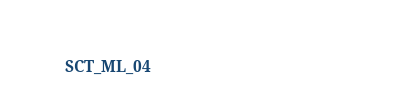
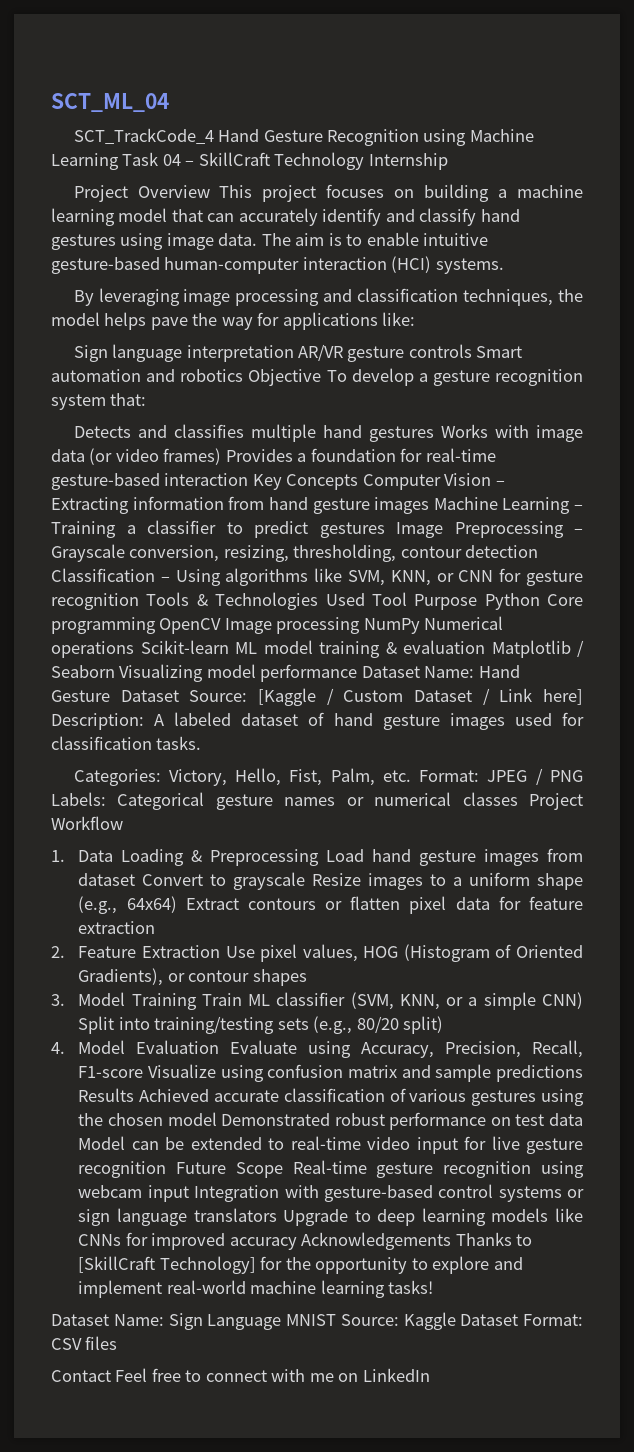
+ SCT_TrackCode_4 Hand Gesture Recognition using Machine Learning Task 04 – SkillCraft Technology Internship
+ Project Overview This project focuses on building a machine learning model that can accurately identify and classify hand gestures using image data. The aim is to enable intuitive gesture-based human-computer interaction (HCI) systems.
+ By leveraging image processing and classification techniques, the model helps pave the way for applications like:
+ Sign language interpretation AR/VR gesture controls Smart automation and robotics Objective To develop a gesture recognition system that:
+ Detects and classifies multiple hand gestures Works with image data (or video frames) Provides a foundation for real-time gesture-based interaction Key Concepts Computer Vision – Extracting information from hand gesture images Machine Learning – Training a classifier to predict gestures Image Preprocessing – Grayscale conversion, resizing, thresholding, contour detection Classification – Using algorithms like SVM, KNN, or CNN for gesture recognition Tools & Technologies Used Tool Purpose Python Core programming OpenCV Image processing NumPy Numerical operations Scikit-learn ML model training & evaluation Matplotlib / Seaborn Visualizing model performance Dataset Name: Hand Gesture Dataset Source: [Kaggle / Custom Dataset / Link here] Description: A labeled dataset of hand gesture images used for classification tasks.
+ Categories: Victory, Hello, Fist, Palm, etc. Format: JPEG / PNG Labels: Categorical gesture names or numerical classes Project Workflow
+ 1. Data Loading & Preprocessing Load hand gesture images from dataset Convert to grayscale Resize images to a uniform shape (e.g., 64x64) Extract contours or flatten pixel data for feature extraction
+ 2. Feature Extraction Use pixel values, HOG (Histogram of Oriented Gradients), or contour shapes
+ 3. Model Training Train ML classifier (SVM, KNN, or a simple CNN) Split into training/testing sets (e.g., 80/20 split)
+ 4. Model Evaluation Evaluate using Accuracy, Precision, Recall, F1-score Visualize using confusion matrix and sample predictions Results Achieved accurate classification of various gestures using the chosen model Demonstrated robust performance on test data Model can be extended to real-time video input for live gesture recognition Future Scope Real-time gesture recognition using webcam input Integration with gesture-based control systems or sign language translators Upgrade to deep learning models like CNNs for improved accuracy Acknowledgements Thanks to [SkillCraft Technology] for the opportunity to explore and implement real-world machine learning tasks!
+ Dataset Name: Sign Language MNIST Source: Kaggle Dataset Format: CSV files
+ Contact Feel free to connect with me on LinkedIn

